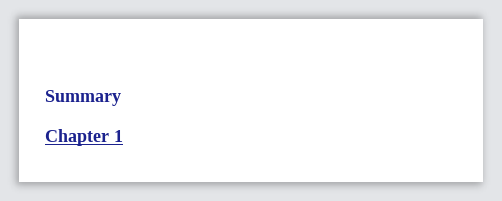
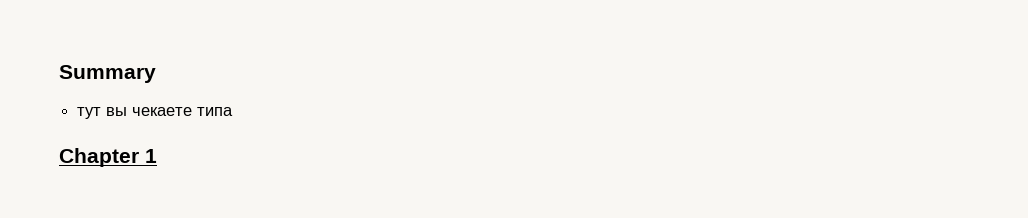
+ тут вы чекаете типа

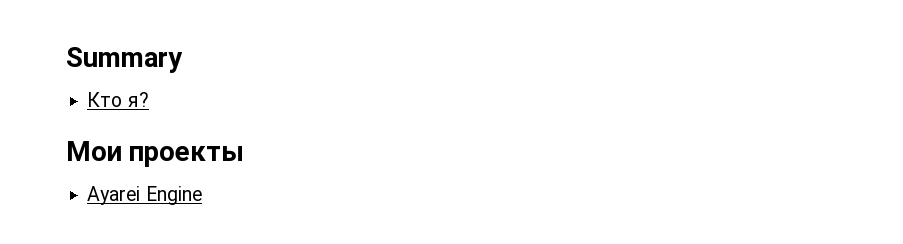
- тут вы чекаете типа
- Chapter 1
+ Кто я?
+ Мои проекты
+ Ayarei Engine

